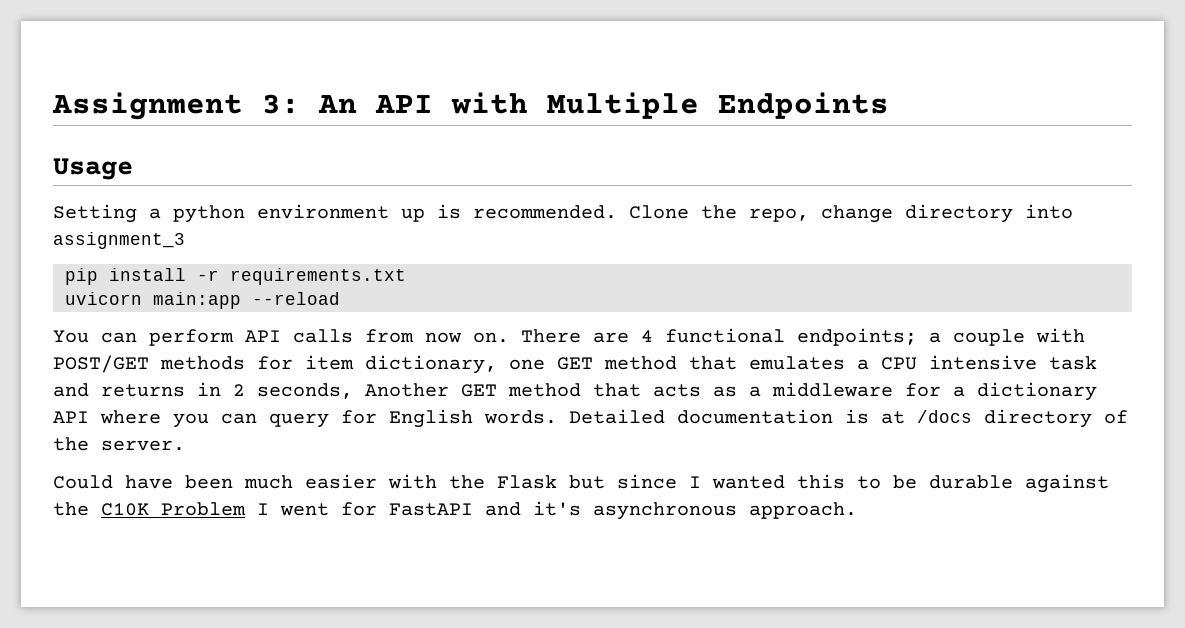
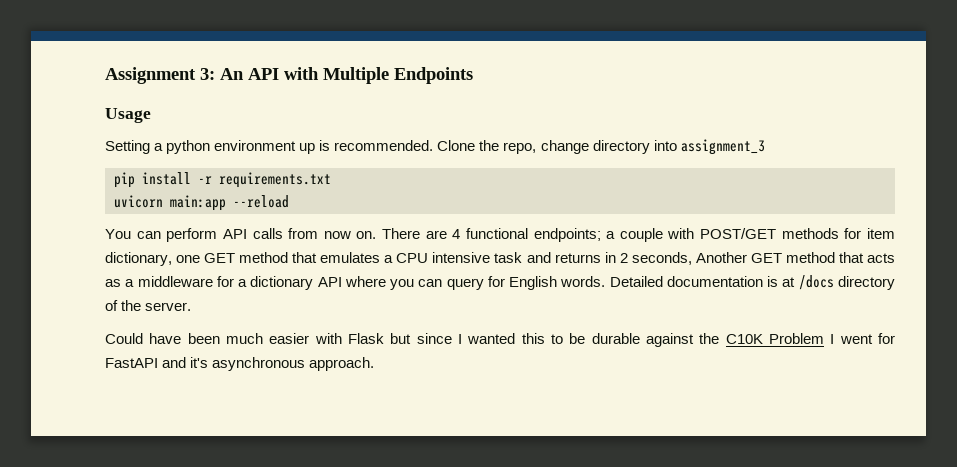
- Could have been much easier with the Flask but since I wanted this to be durable against the C10K Problem I went for FastAPI and it's asynchronous approach.
+ Could have been much easier with Flask but since I wanted this to be durable against the C10K Problem I went for FastAPI and it's asynchronous approach.

